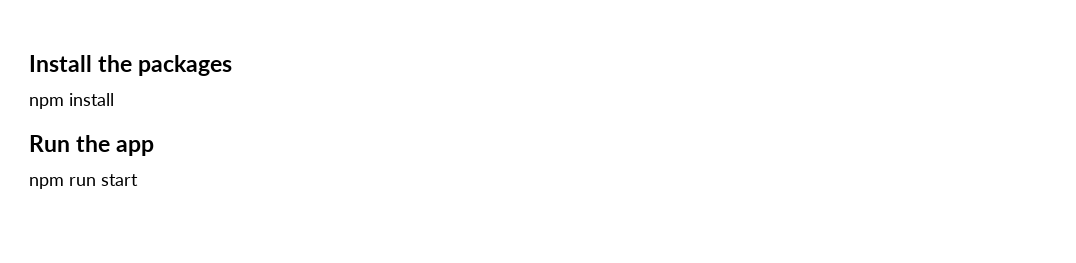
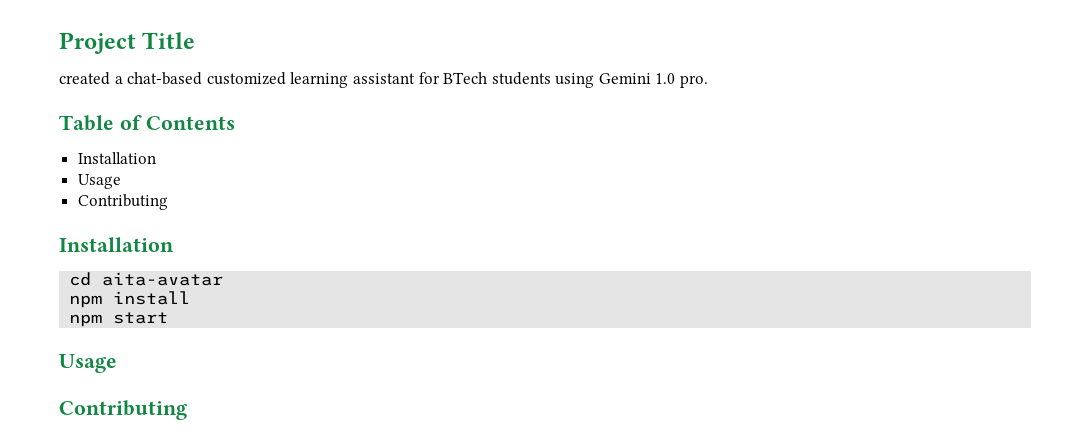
- Install the packages
+ Project Title
+ created a chat-based customized learning assistant for BTech students using Gemini 1.0 pro.
+ Table of Contents
+ Installation
+ Usage
+ Contributing
+ Installation
+ cd aita-avatar
  npm install
- Run the app
- npm run start
+ npm start
+ Usage
+ Contributing

